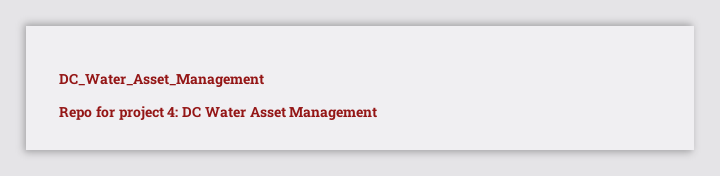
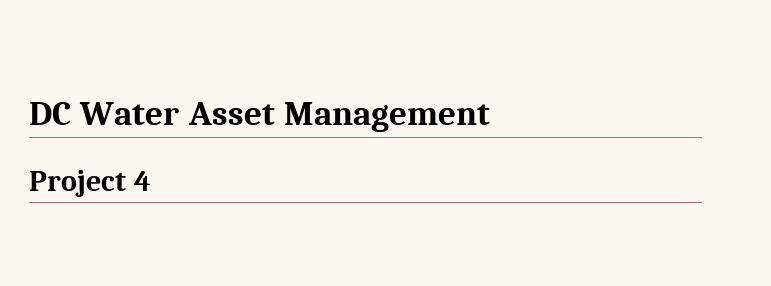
- DC_Water_Asset_Management
- Repo for project 4: DC Water Asset Management
+ DC Water Asset Management
+ Project 4

